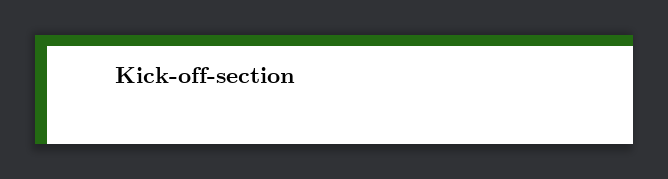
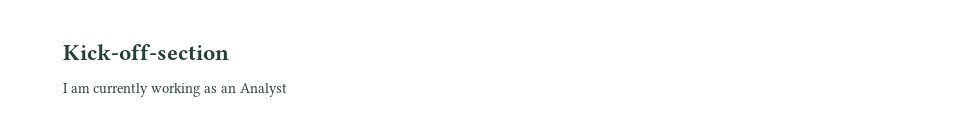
+ I am currently working as an Analyst

